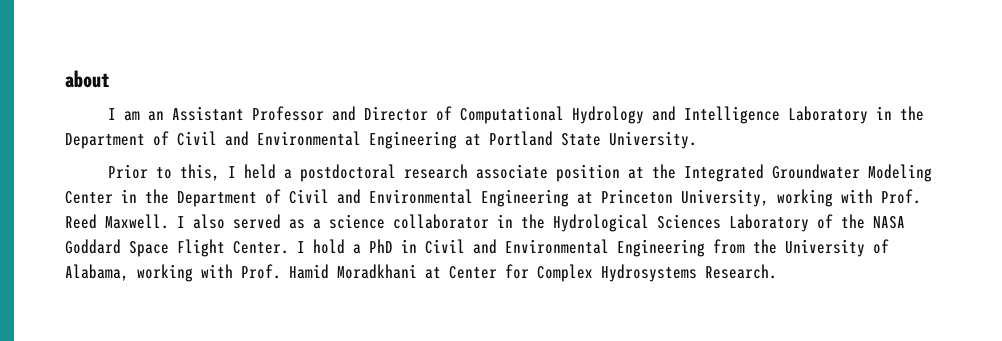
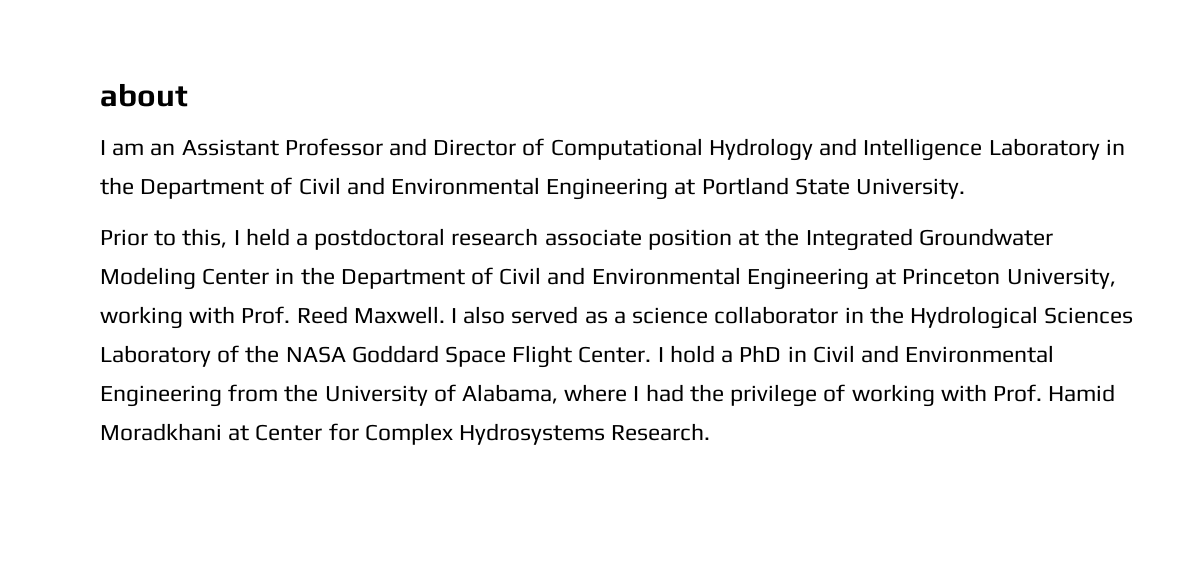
- I hold a PhD in Civil and Environmental Engineering from the University of Alabama, working with Prof. Hamid Moradkhani at Center for Complex Hydrosystems Research.
+ I hold a PhD in Civil and Environmental Engineering from the University of Alabama, where I had the privilege of working with Prof. Hamid Moradkhani at Center for Complex Hydrosystems Research.

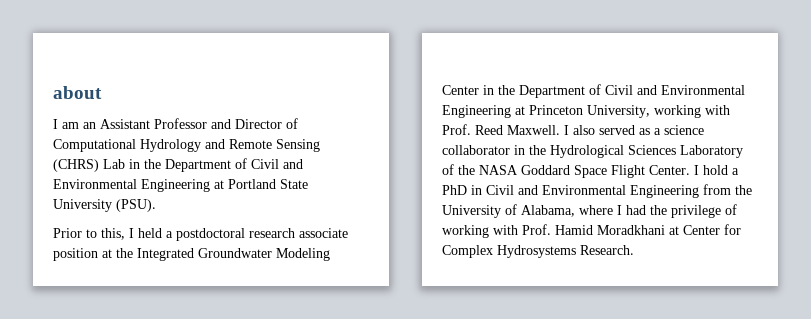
- I am an Assistant Professor and Director of Computational Hydrology and Intelligence Laboratory in the Department of Civil and Environmental Engineering at Portland State University.
+ I am an Assistant Professor and Director of Computational Hydrology and Remote Sensing (CHRS) Lab in the Department of Civil and Environmental Engineering at Portland State University (PSU).

